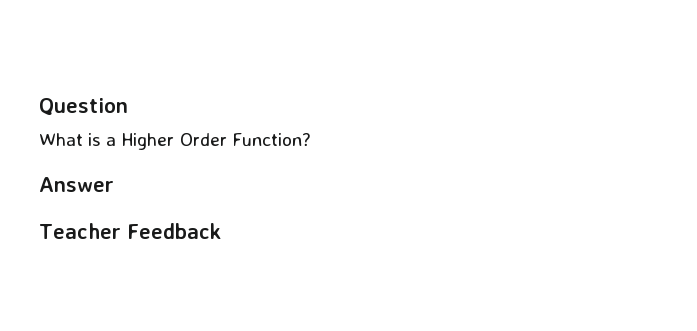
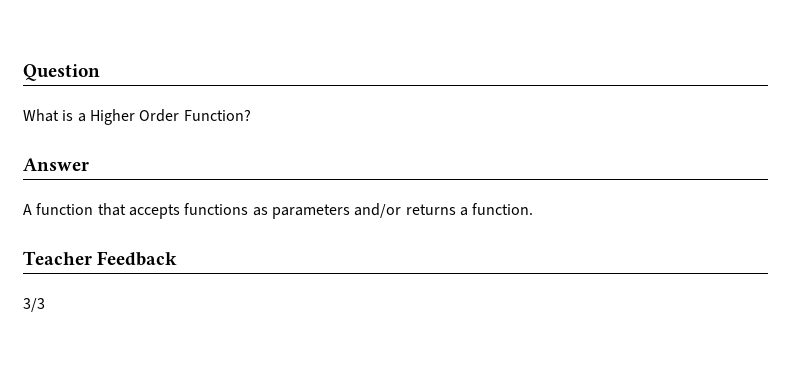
+ A function that accepts functions as parameters and/or returns a function.
+ 3/3

